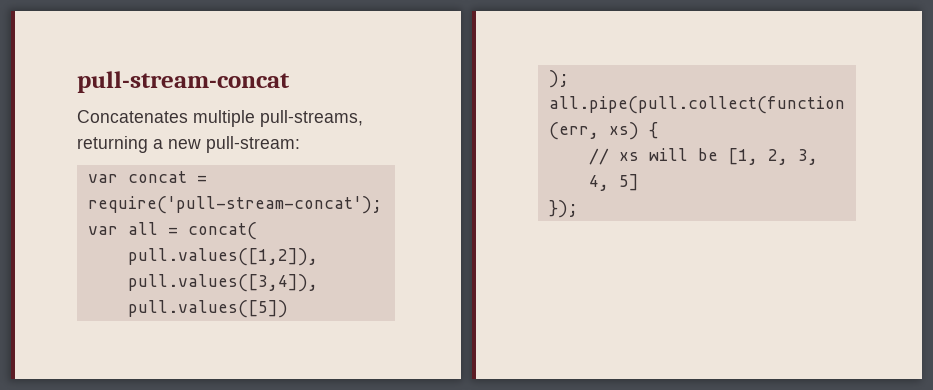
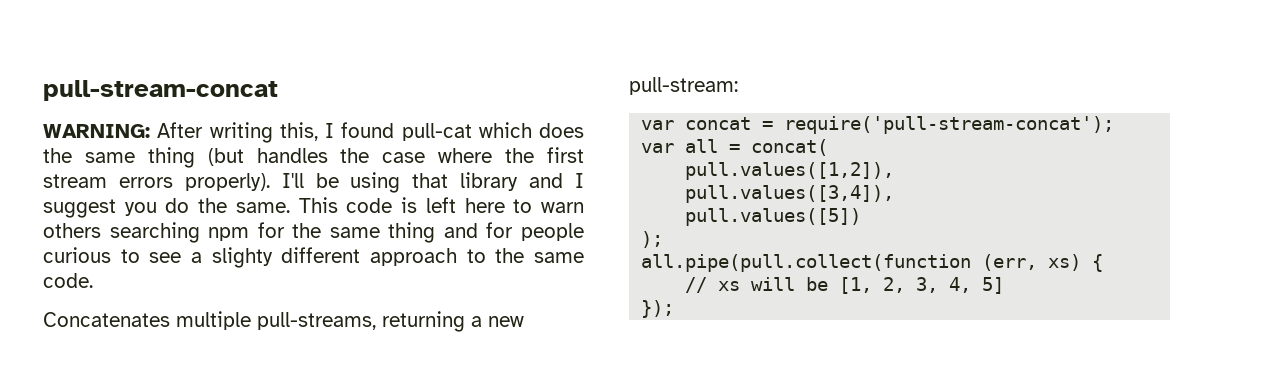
+ WARNING: After writing this, I found pull-cat which does the same thing (but handles the case where the first stream errors properly). I'll be using that library and I suggest you do the same. This code is left here to warn others searching npm for the same thing and for people curious to see a slighty different approach to the same code.

